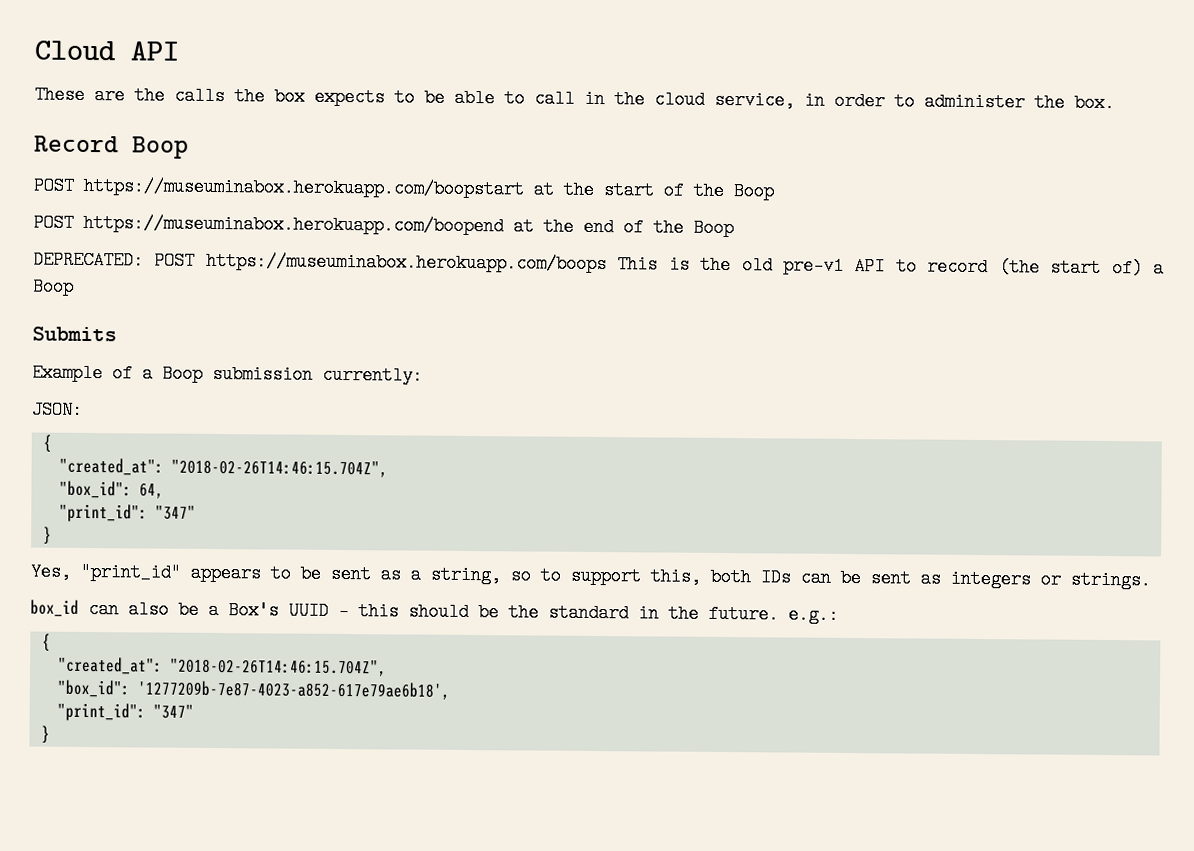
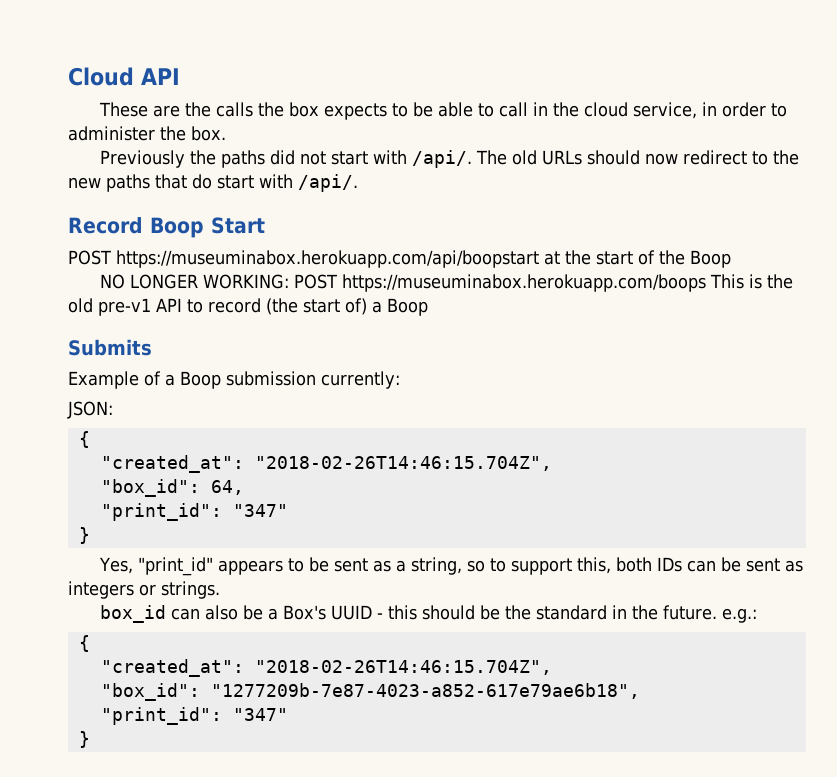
+ Previously the paths did not start with /api/. The old URLs should now redirect to the new paths that do start with /api/.
- Record Boop
- POST https://museuminabox.herokuapp.com/boopstart at the start of the Boop
+ Record Boop Start
+ POST https://museuminabox.herokuapp.com/api/boopstart at the start of the Boop
- POST https://museuminabox.herokuapp.com/boopend at the end of the Boop
- DEPRECATED: POST https://museuminabox.herokuapp.com/boops This is the old pre-v1 API to record (the start of) a Boop
+ NO LONGER WORKING: POST https://museuminabox.herokuapp.com/boops This is the old pre-v1 API to record (the start of) a Boop
- "box_id": '1277209b-7e87-4023-a852-617e79ae6b18',
+ "box_id": "1277209b-7e87-4023-a852-617e79ae6b18",

